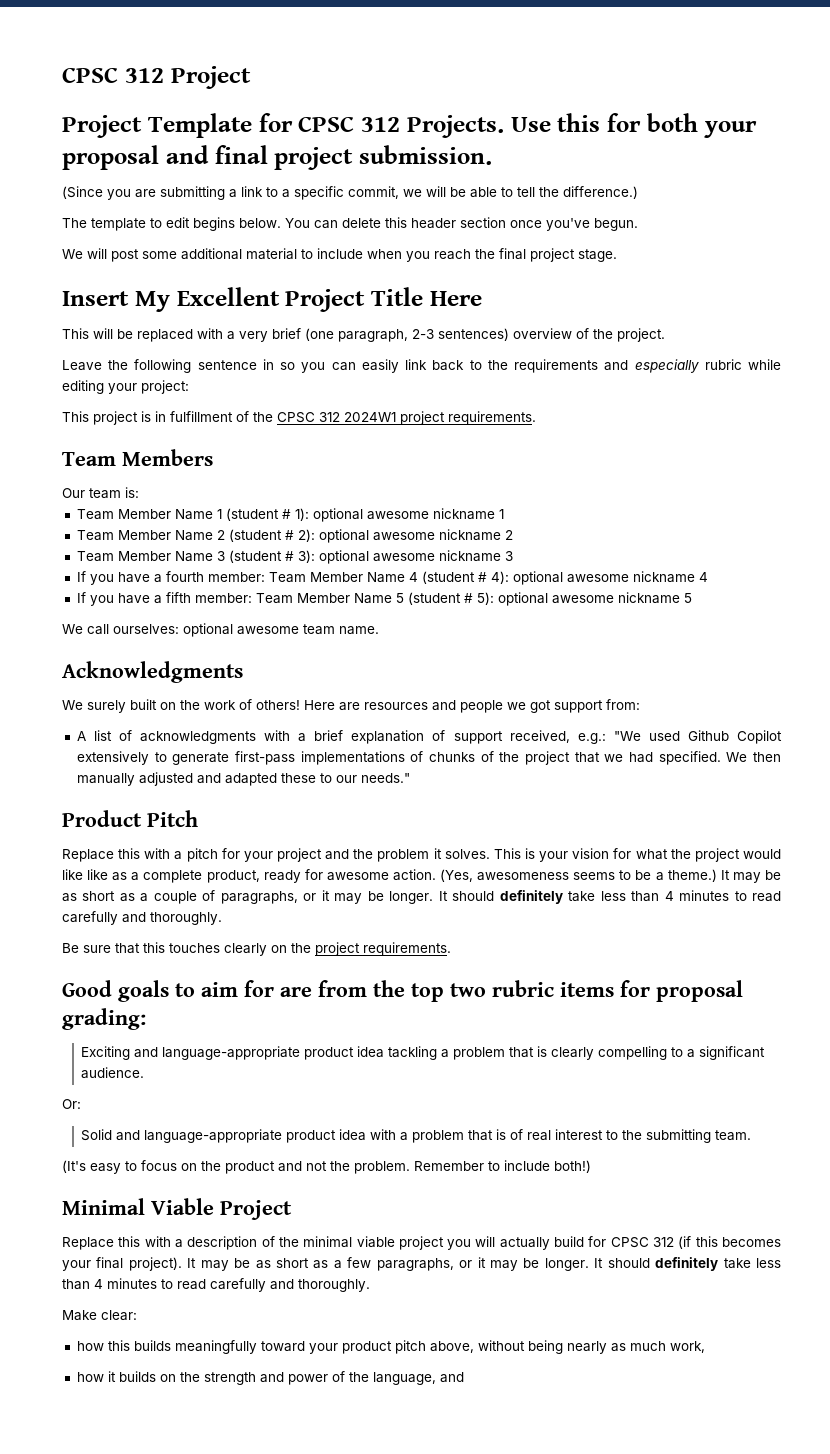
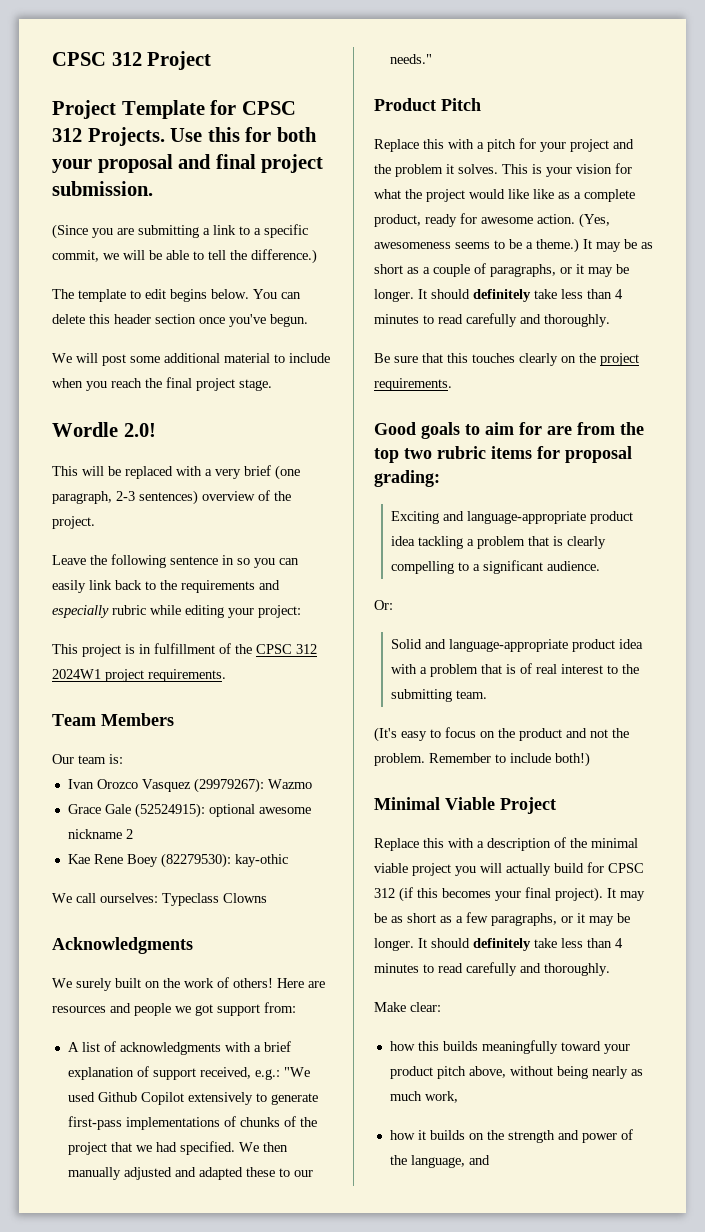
- Insert My Excellent Project Title Here
+ Wordle 2.0!
- Team Member Name 1 (student # 1): optional awesome nickname 1
- Team Member Name 2 (student # 2): optional awesome nickname 2
- Team Member Name 3 (student # 3): optional awesome nickname 3
- If you have a fourth member: Team Member Name 4 (student # 4): optional awesome nickname 4
- If you have a fifth member: Team Member Name 5 (student # 5): optional awesome nickname 5
+ Ivan Orozco Vasquez (29979267): Wazmo
+ Grace Gale (52524915): optional awesome nickname 2
+ Kae Rene Boey (82279530): kay-othic
- We call ourselves: optional awesome team name.
+ We call ourselves: Typeclass Clowns

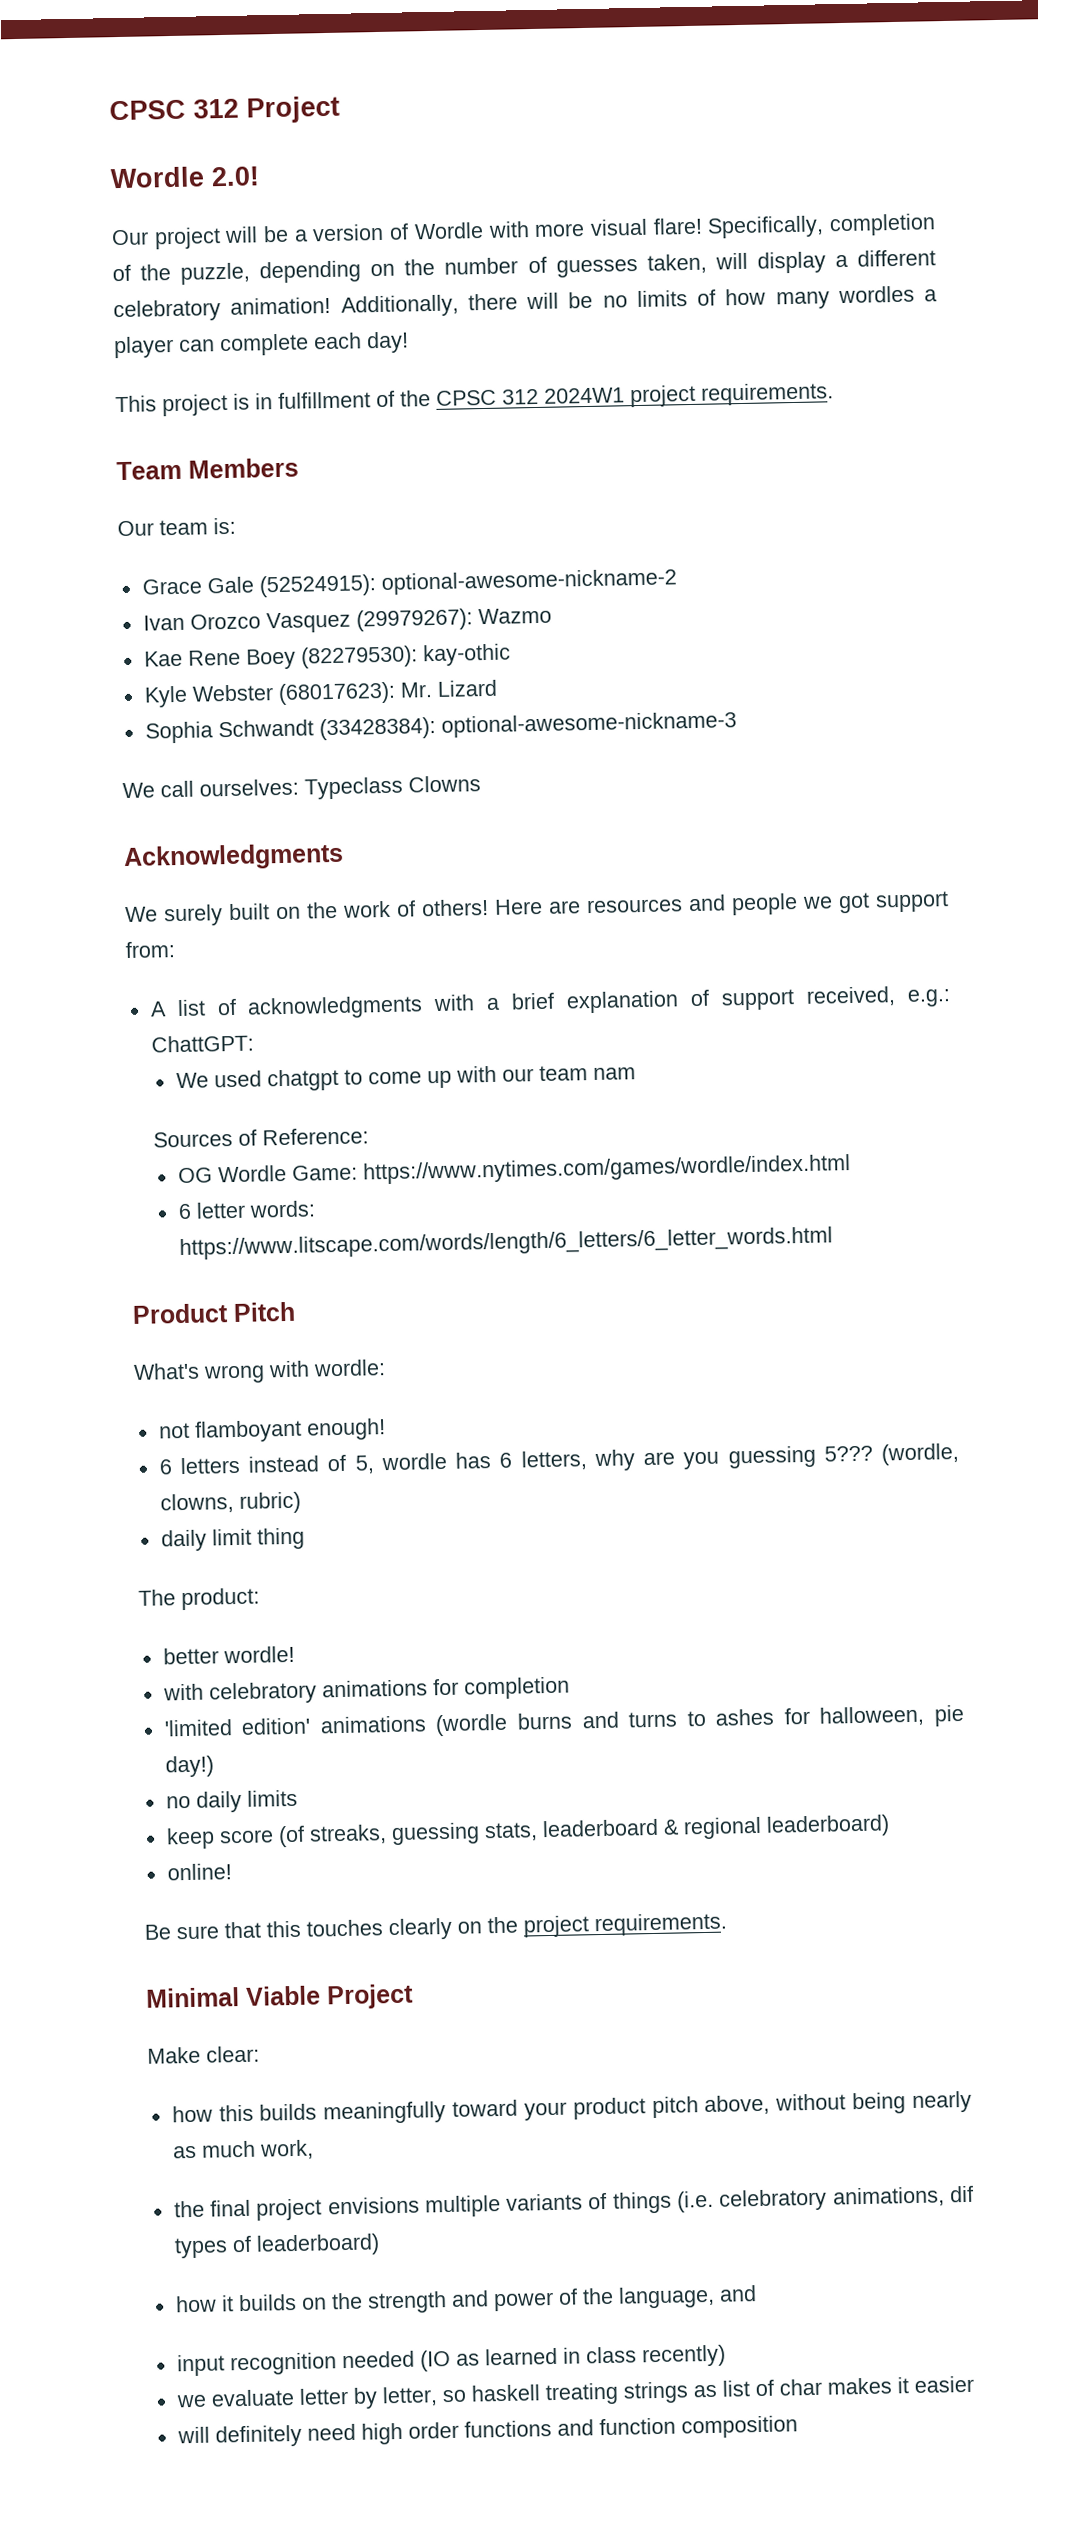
- Project Template for CPSC 312 Projects. Use this for both your proposal and final project submission.
- (Since you are submitting a link to a specific commit, we will be able to tell the difference.)
- The template to edit begins below. You can delete this header section once you've begun.
- We will post some additional material to include when you reach the final project stage.
  Wordle 2.0!
- This will be replaced with a very brief (one paragraph, 2-3 sentences) overview of the project.
- Leave the following sentence in so you can easily link back to the requirements and especially rubric while editing your project:
+ Our project will be a version of Wordle with more visual flare! Specifically, completion of the puzzle, depending on the number of guesses taken, will display a different celebratory animation! Additionally, there will be no limits of how many wordles a player can complete each day!
+ Grace Gale (52524915): optional-awesome-nickname-2
- Grace Gale (52524915): optional awesome nickname 2
+ Kyle Webster (68017623): Mr. Lizard
+ Sophia Schwandt (33428384): optional-awesome-nickname-3
- A list of acknowledgments with a brief explanation of support received, e.g.: "We used Github Copilot extensively to generate first-pass implementations of chunks of the project that we had specified. We then manually adjusted and adapted these to our needs."
+ A list of acknowledgments with a brief explanation of support received, e.g.: ChattGPT:
+ We used chatgpt to come up with our team nam
+ Sources of Reference:
+ OG Wordle Game: https://www.nytimes.com/games/wordle/index.html
+ 6 letter words: https://www.litscape.com/words/length/6_letters/6_letter_words.html
  Product Pitch
- Replace this with a pitch for your project and the problem it solves. This is your vision for what the project would like like as a complete product, ready for awesome action. (Yes, awesomeness seems to be a theme.) It may be as short as a couple of paragraphs, or it may be longer. It should definitely take less than 4 minutes to read carefully and thoroughly.
+ What's wrong with wordle:
+ not flamboyant enough!
+ 6 letters instead of 5, wordle has 6 letters, why are you guessing 5??? (wordle, clowns, rubric)
+ daily limit thing
+ The product:
+ better wordle!
+ with celebratory animations for completion
+ 'limited edition' animations (wordle burns and turns to ashes for halloween, pie day!)
+ no daily limits
+ keep score (of streaks, guessing stats, leaderboard & regional leaderboard)
+ online!
- Good goals to aim for are from the top two rubric items for proposal grading:
- Exciting and language-appropriate product idea tackling a problem that is clearly compelling to a significant audience.
- Or:
- Solid and language-appropriate product idea with a problem that is of real interest to the submitting team.
- (It's easy to focus on the product and not the problem. Remember to include both!)
  Minimal Viable Project
- Replace this with a description of the minimal viable project you will actually build for CPSC 312 (if this becomes your final project). It may be as short as a few paragraphs, or it may be longer. It should definitely take less than 4 minutes to read carefully and thoroughly.
+ the final project envisions multiple variants of things (i.e. celebratory animations, dif types of leaderboard)
+ input recognition needed (IO as learned in class recently)
+ we evaluate letter by letter, so haskell treating strings as list of char makes it easier
+ will definitely need high order functions and function composition

